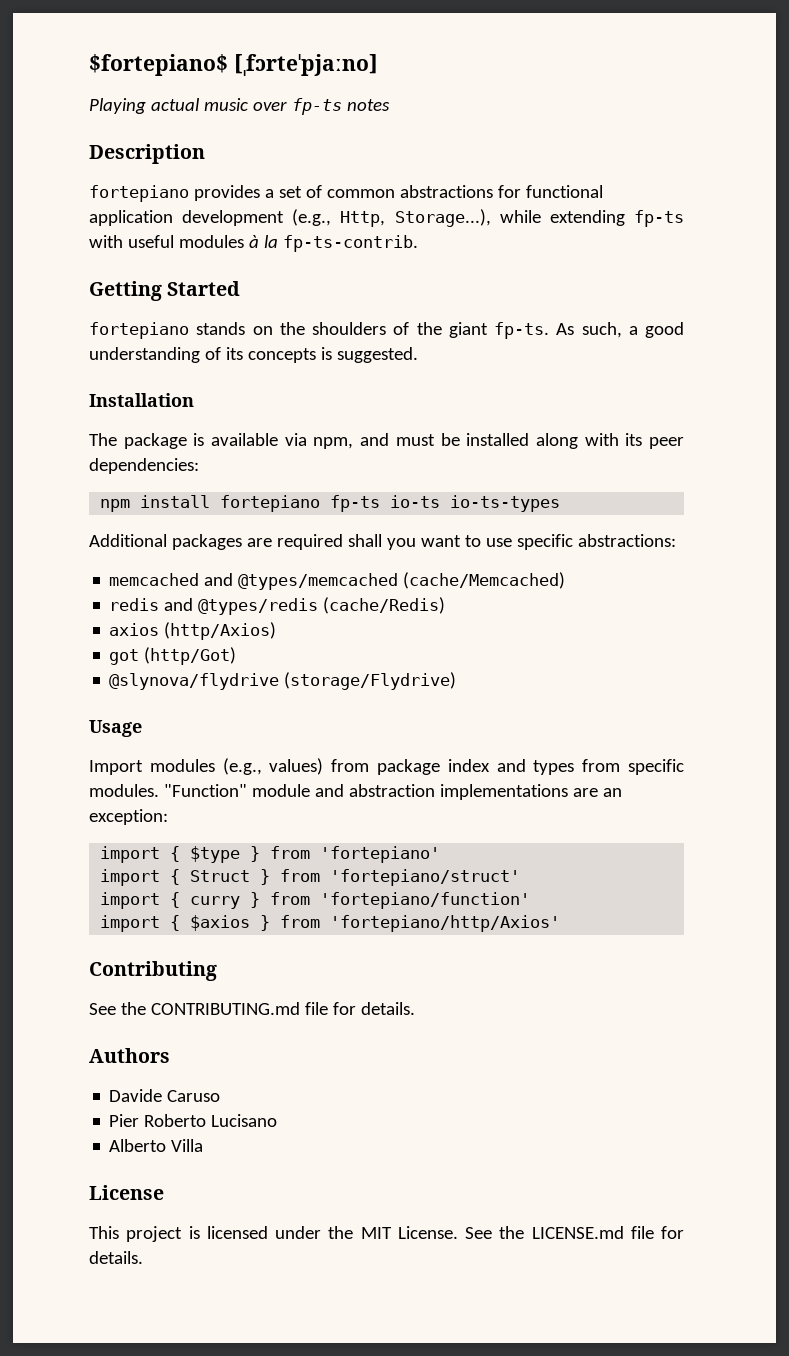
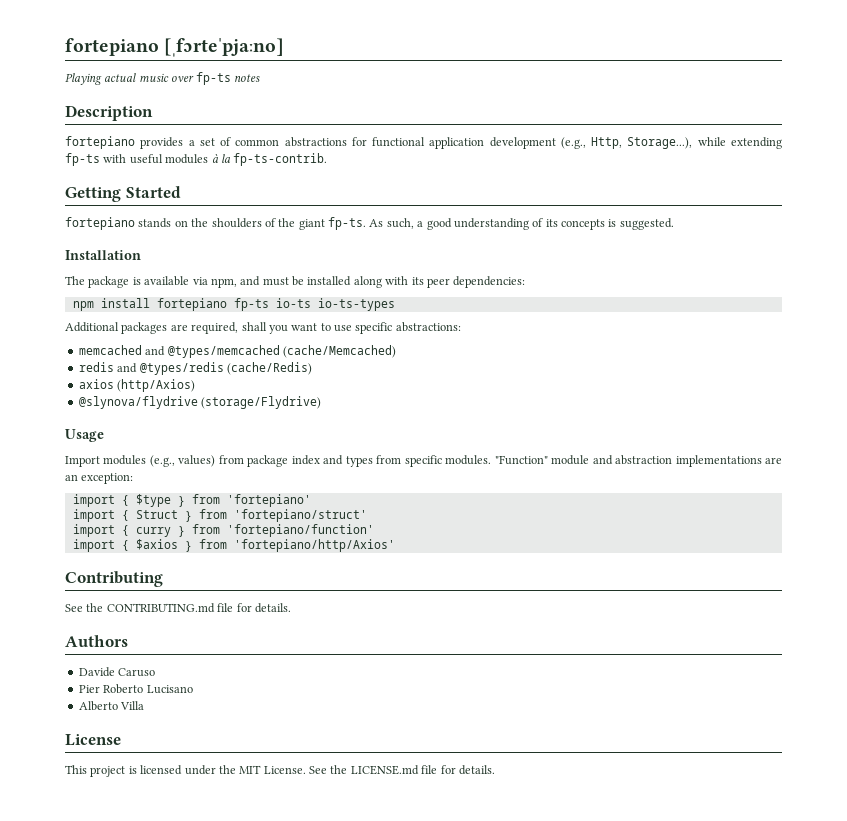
- $fortepiano$ [ˌfɔrteˈpjaːno]
+ fortepiano [ˌfɔrteˈpjaːno]
- Additional packages are required shall you want to use specific abstractions:
+ Additional packages are required, shall you want to use specific abstractions:
- got (http/Got)

